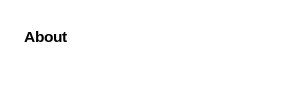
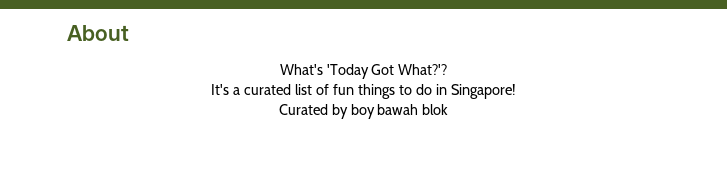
+ What's 'Today Got What?'?
+ It's a curated list of fun things to do in Singapore!
+ Curated by boy bawah blok

